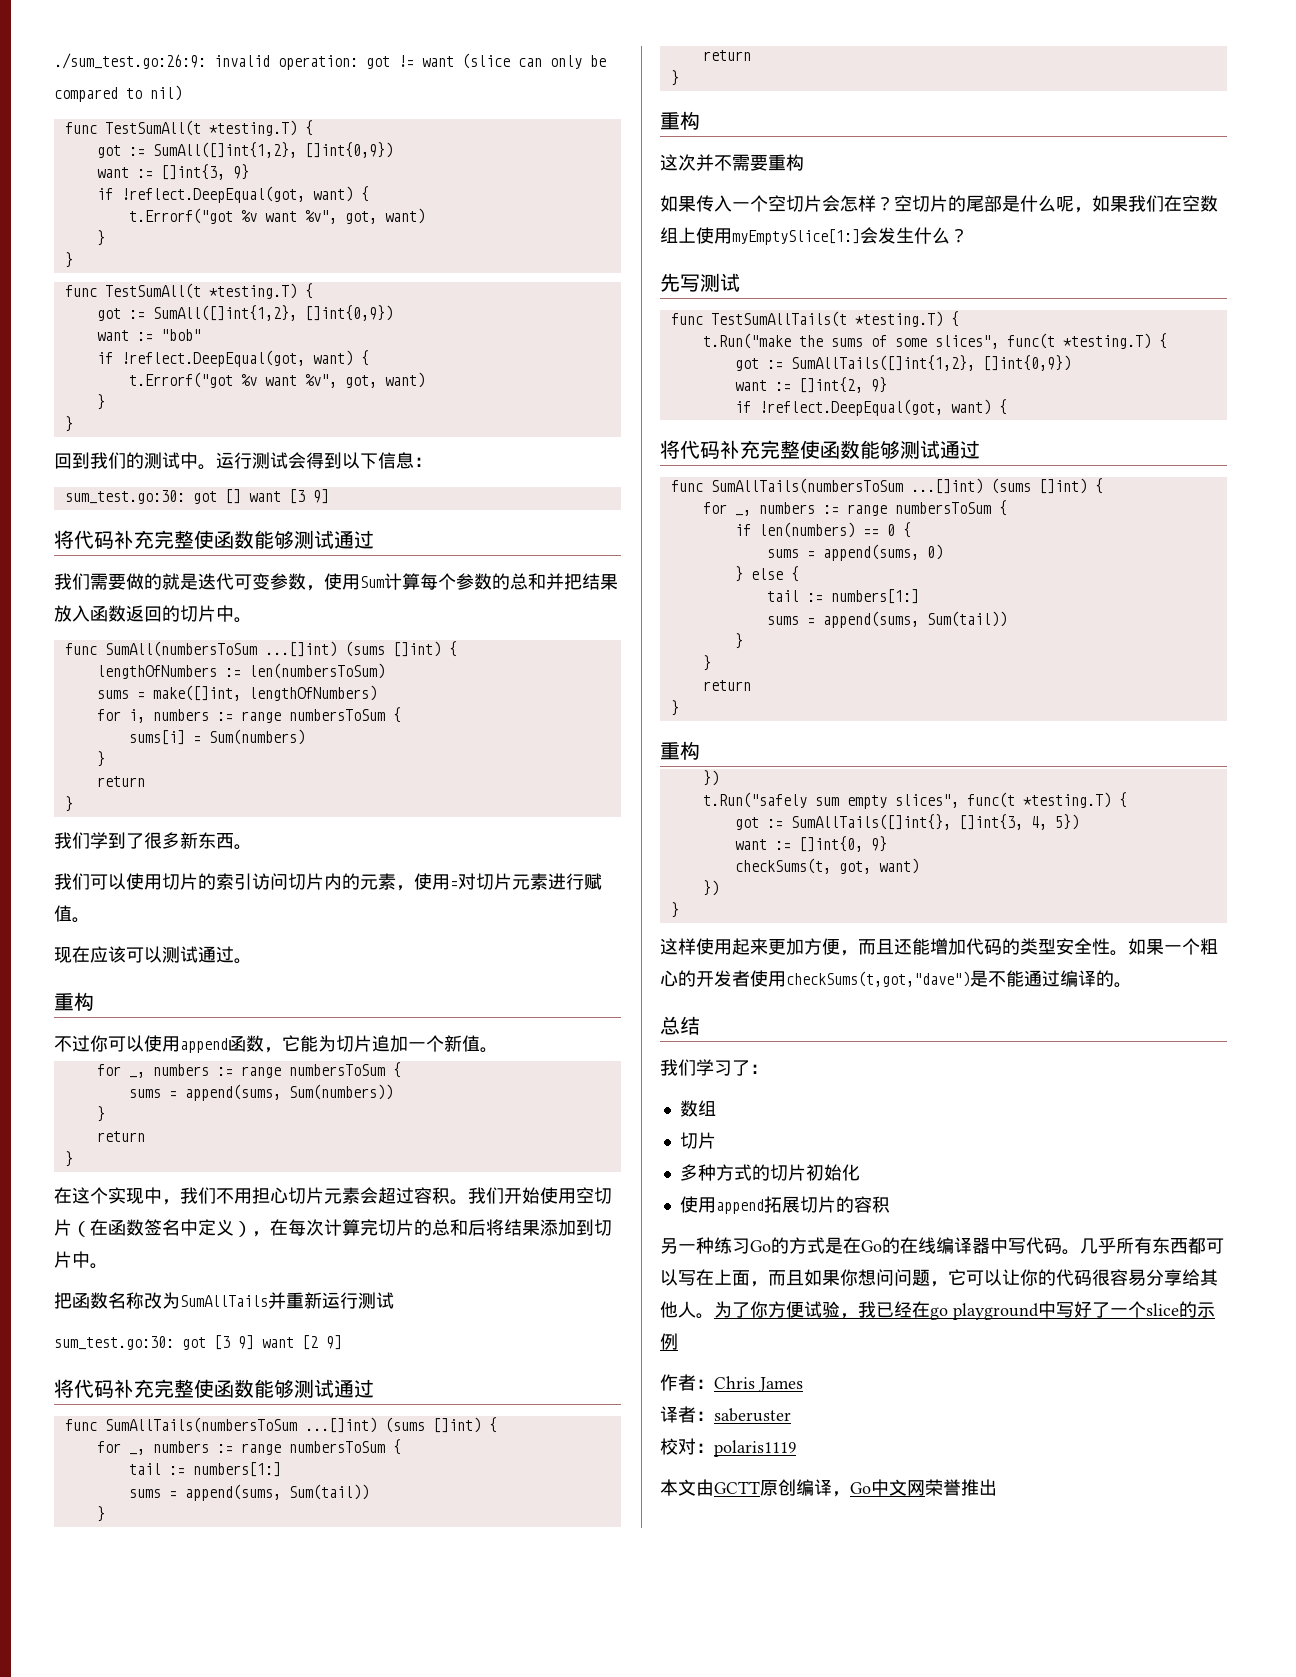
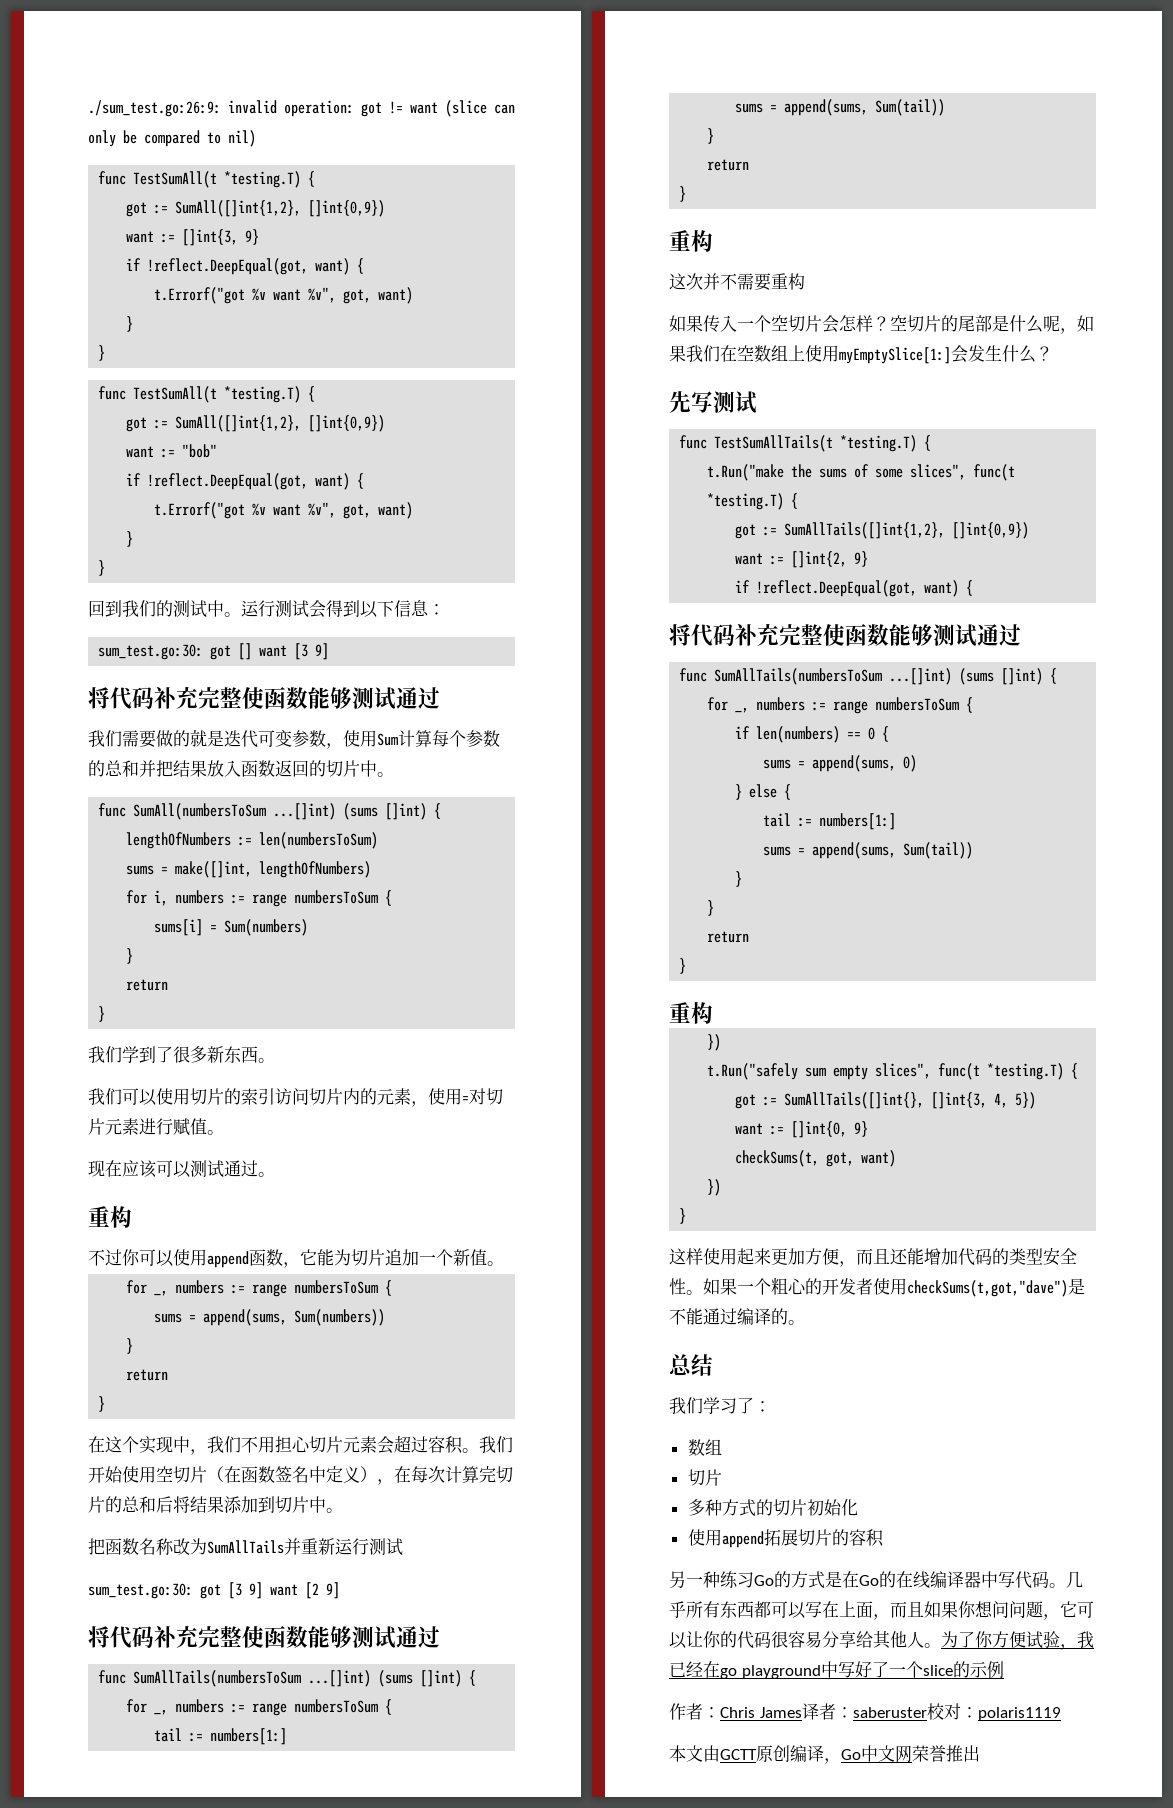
- 作者：Chris James
- 译者：saberuster
- 校对：polaris1119
+ 作者：Chris James译者：saberuster校对：polaris1119

